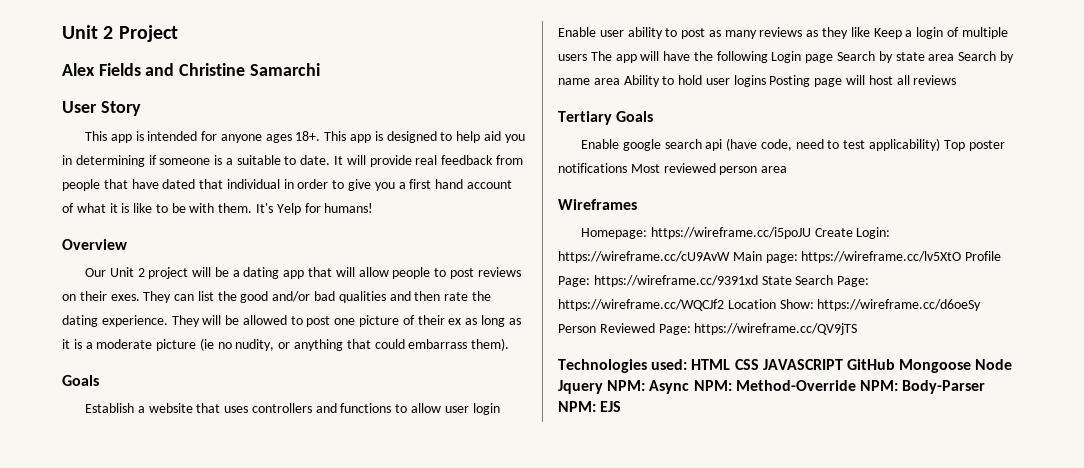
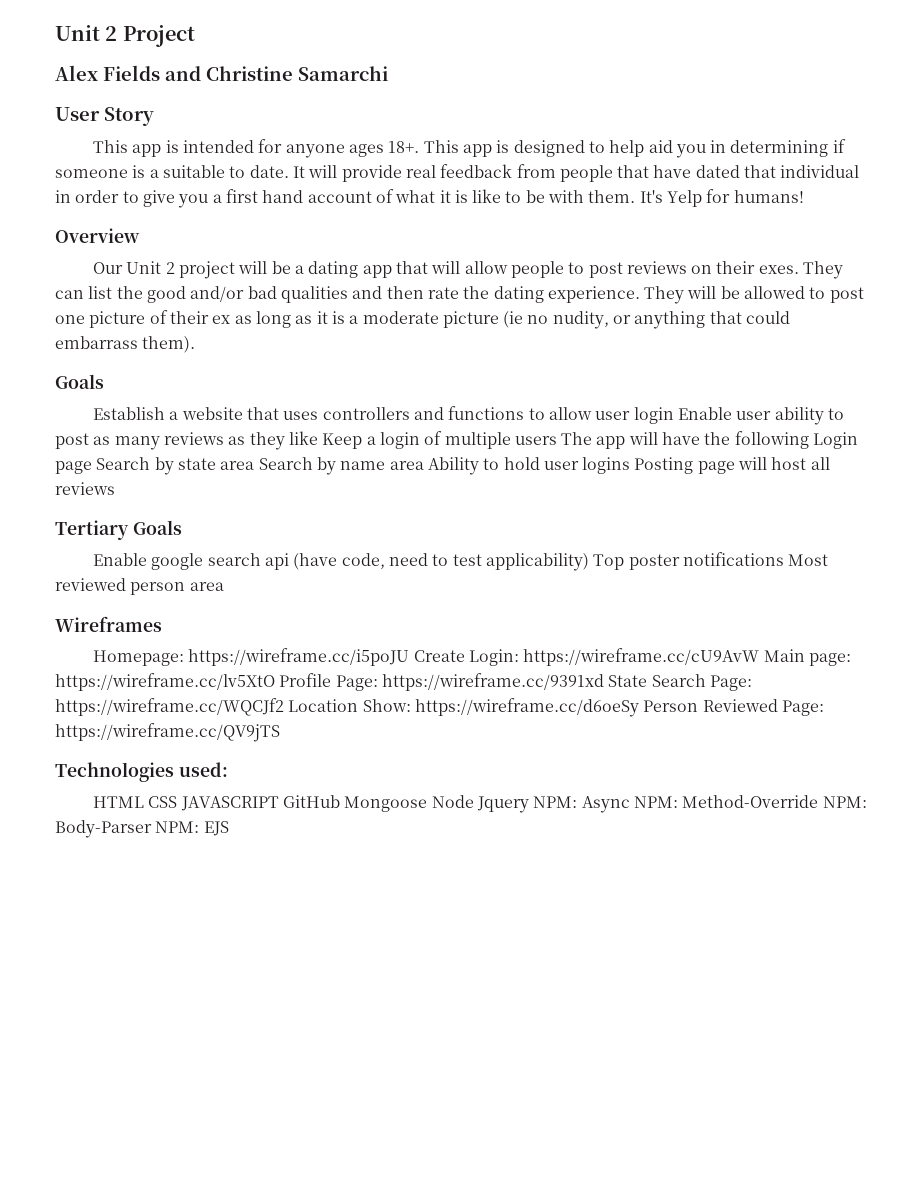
- Technologies used: HTML CSS JAVASCRIPT GitHub Mongoose Node Jquery NPM: Async NPM: Method-Override NPM: Body-Parser NPM: EJS
+ Technologies used:
+ HTML CSS JAVASCRIPT GitHub Mongoose Node Jquery NPM: Async NPM: Method-Override NPM: Body-Parser NPM: EJS

